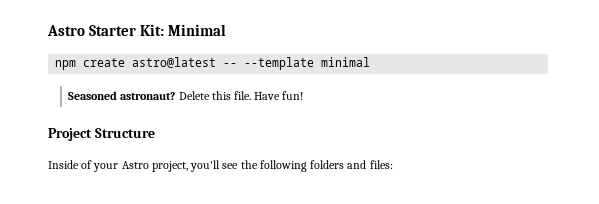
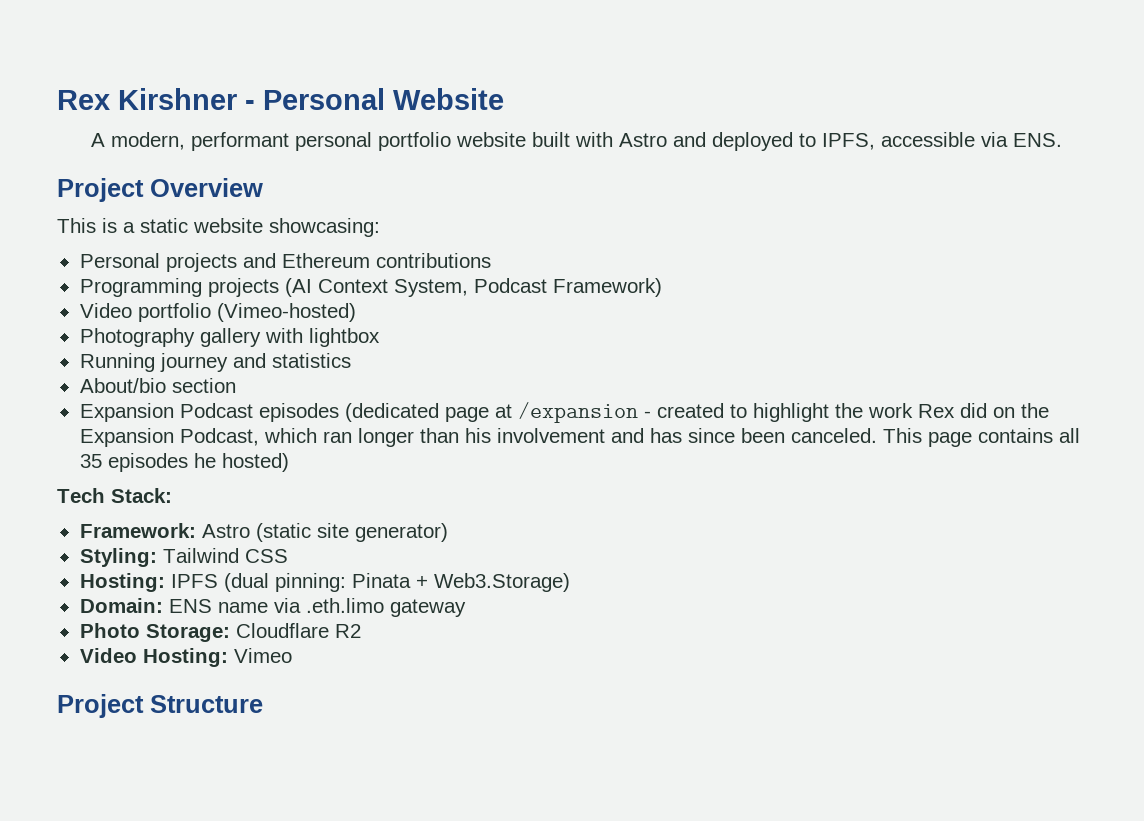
- Astro Starter Kit: Minimal
- npm create astro@latest -- --template minimal
- Seasoned astronaut? Delete this file. Have fun!
+ Rex Kirshner - Personal Website
+ A modern, performant personal portfolio website built with Astro and deployed to IPFS, accessible via ENS.
+ Project Overview
+ This is a static website showcasing:
+ Personal projects and Ethereum contributions
+ Programming projects (AI Context System, Podcast Framework)
+ Video portfolio (Vimeo-hosted)
+ Photography gallery with lightbox
+ Running journey and statistics
+ About/bio section
+ Expansion Podcast episodes (dedicated page at /expansion - created to highlight the work Rex did on the Expansion Podcast, which ran longer than his involvement and has since been canceled. This page contains all 35 episodes he hosted)
+ Tech Stack:
+ Framework: Astro (static site generator)
+ Styling: Tailwind CSS
+ Hosting: IPFS (dual pinning: Pinata + Web3.Storage)
+ Domain: ENS name via .eth.limo gateway
+ Photo Storage: Cloudflare R2
+ Video Hosting: Vimeo
  Project Structure
- Inside of your Astro project, you'll see the following folders and files:

